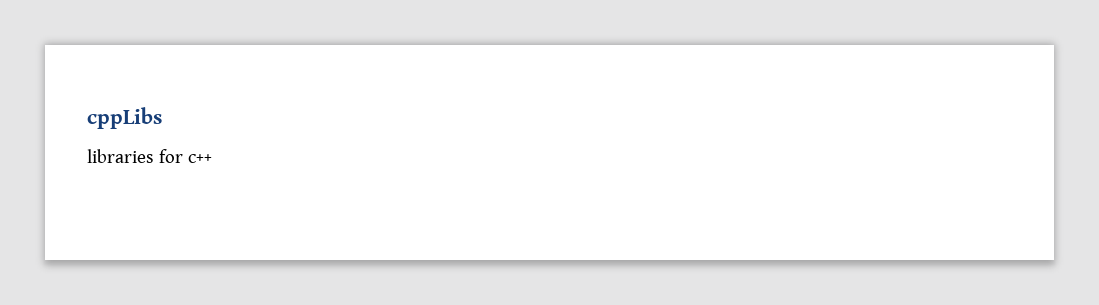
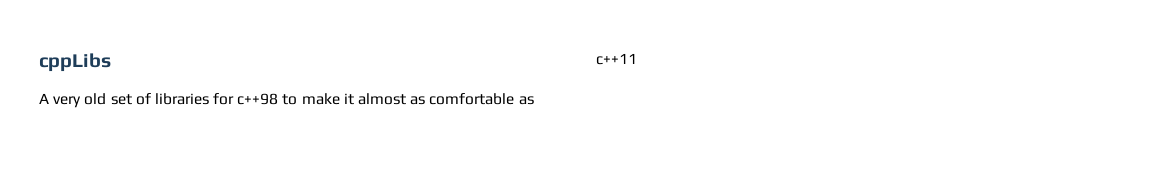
- libraries for c++
+ A very old set of libraries for c++98 to make it almost as comfortable as c++11

